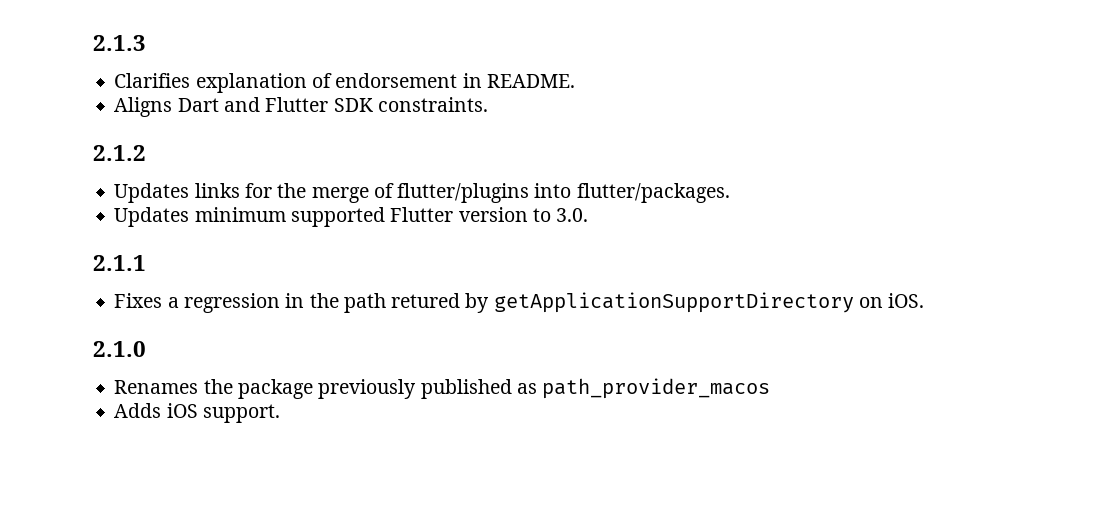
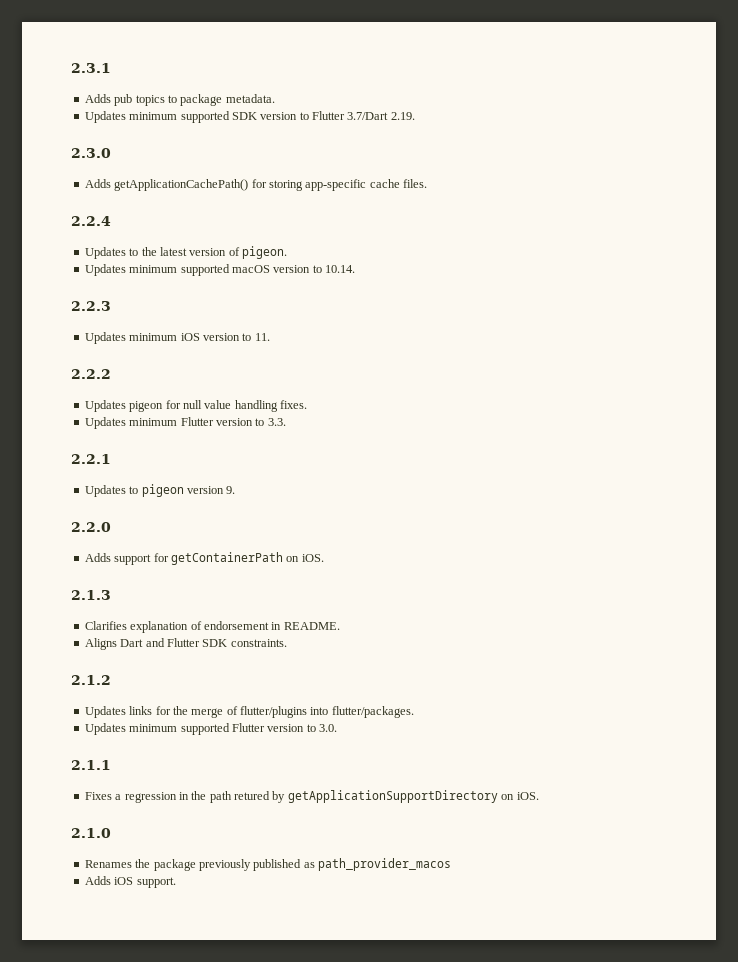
+ 2.3.1
+ Adds pub topics to package metadata.
+ Updates minimum supported SDK version to Flutter 3.7/Dart 2.19.
+ 2.3.0
+ Adds getApplicationCachePath() for storing app-specific cache files.
+ 2.2.4
+ Updates to the latest version of pigeon.
+ Updates minimum supported macOS version to 10.14.
+ 2.2.3
+ Updates minimum iOS version to 11.
+ 2.2.2
+ Updates pigeon for null value handling fixes.
+ Updates minimum Flutter version to 3.3.
+ 2.2.1
+ Updates to pigeon version 9.
+ 2.2.0
+ Adds support for getContainerPath on iOS.

